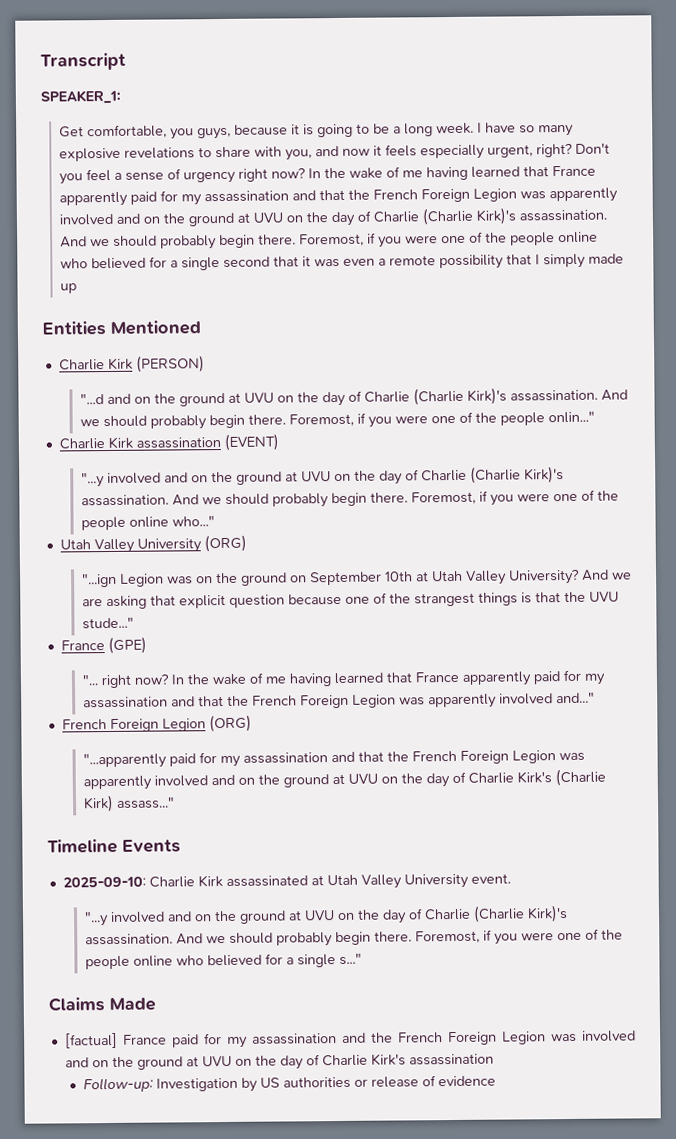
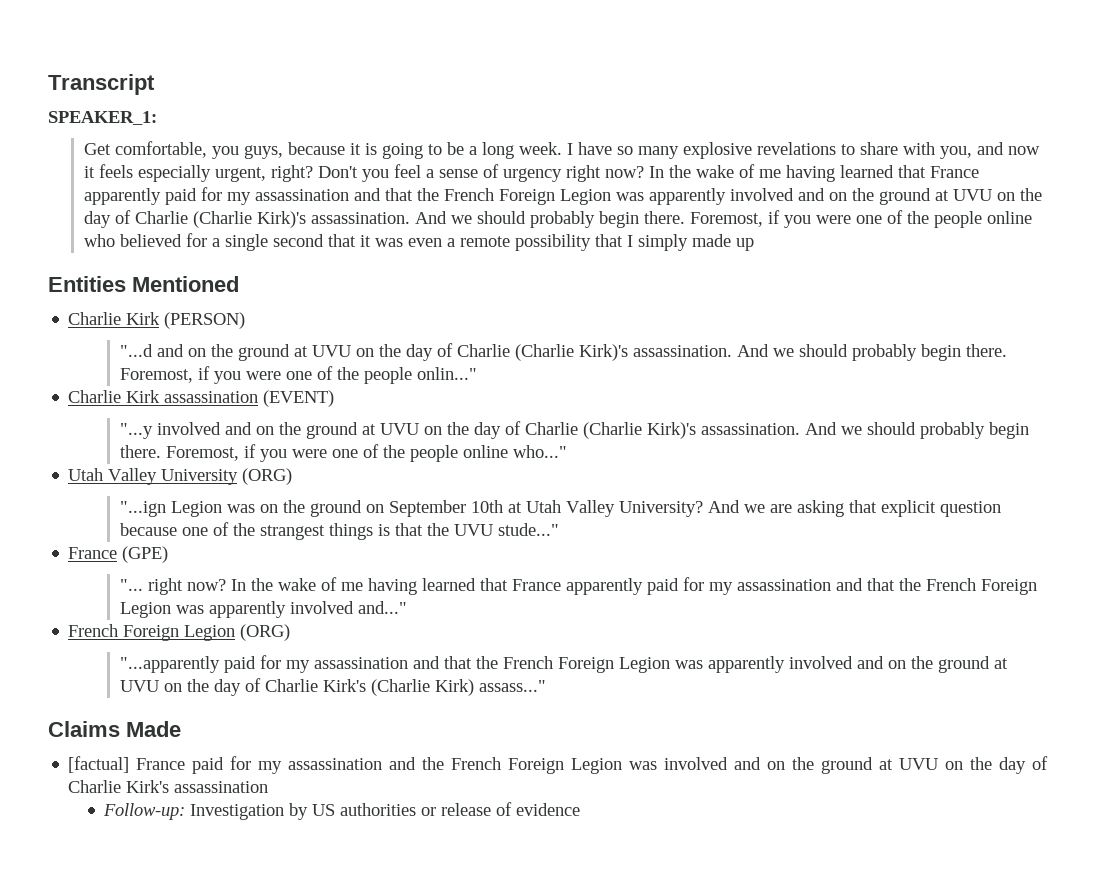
- Timeline Events
- 2025-09-10: Charlie Kirk assassinated at Utah Valley University event.
- "...y involved and on the ground at UVU on the day of Charlie (Charlie Kirk)'s assassination. And we should probably begin there. Foremost, if you were one of the people online who believed for a single s..."

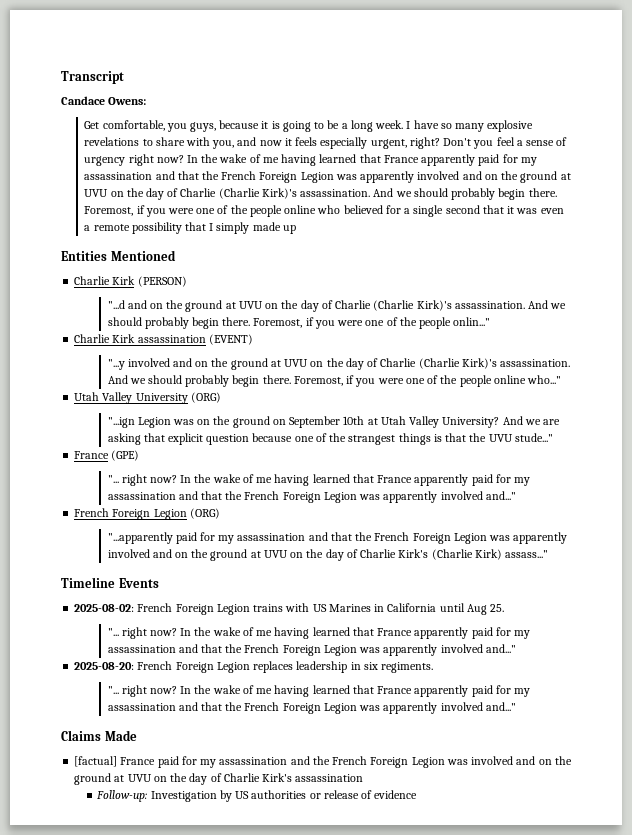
- SPEAKER_1:
+ Candace Owens:
+ Timeline Events
+ 2025-08-02: French Foreign Legion trains with US Marines in California until Aug 25.
+ "... right now? In the wake of me having learned that France apparently paid for my assassination and that the French Foreign Legion was apparently involved and..."
+ 2025-08-20: French Foreign Legion replaces leadership in six regiments.
+ "... right now? In the wake of me having learned that France apparently paid for my assassination and that the French Foreign Legion was apparently involved and..."

